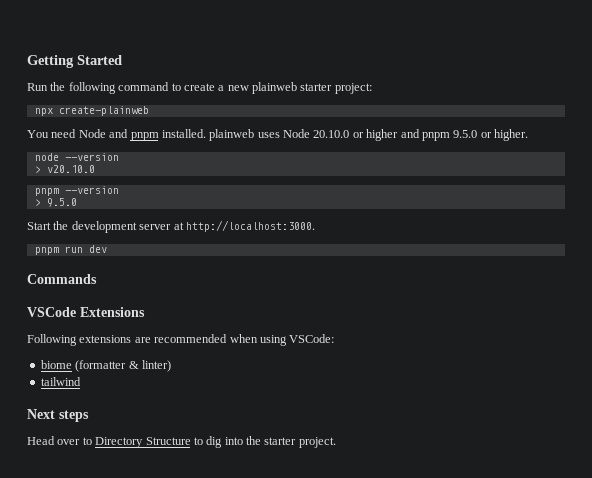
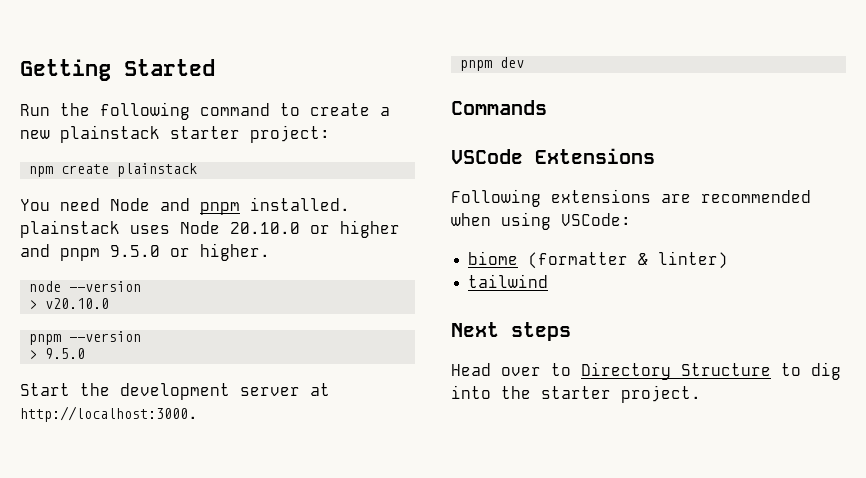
- Run the following command to create a new plainweb starter project:
+ Run the following command to create a new plainstack starter project:
- npx create-plainweb
+ npm create plainstack
- You need Node and pnpm installed. plainweb uses Node 20.10.0 or higher and pnpm 9.5.0 or higher.
+ You need Node and pnpm installed. plainstack uses Node 20.10.0 or higher and pnpm 9.5.0 or higher.
- pnpm run dev
+ pnpm dev

